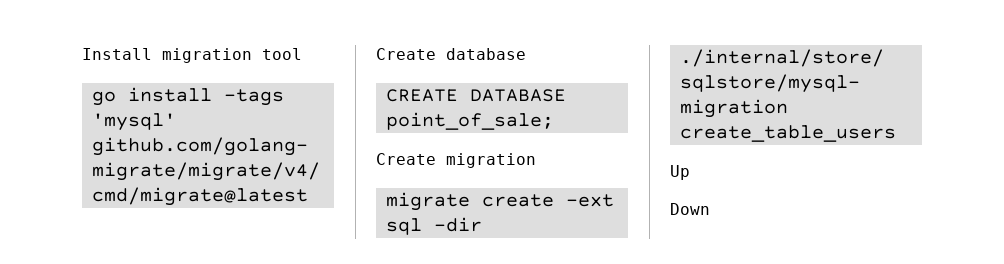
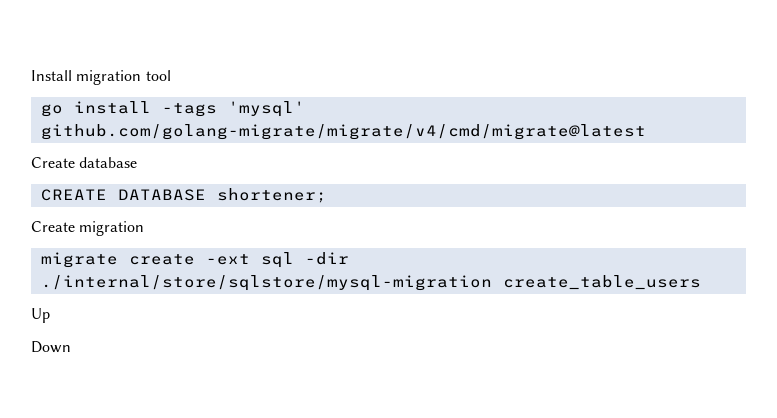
- CREATE DATABASE point_of_sale;
+ CREATE DATABASE shortener;

